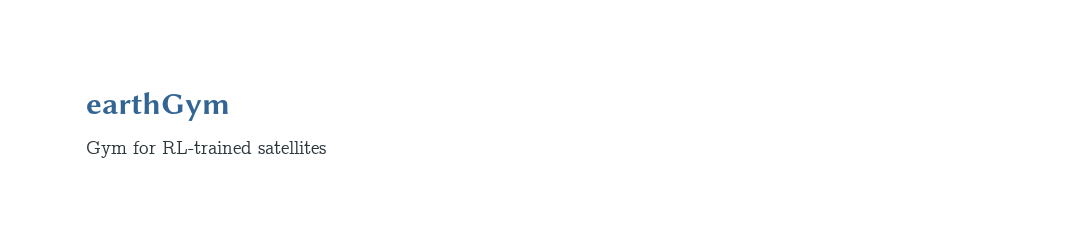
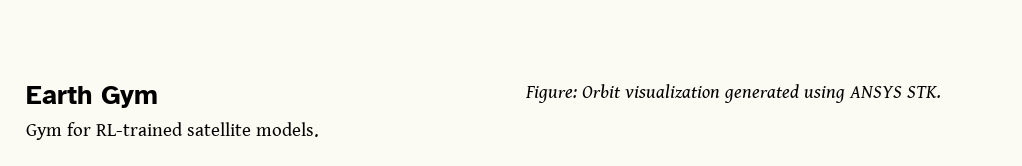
- earthGym
+ Earth Gym
- Gym for RL-trained satellites
+ Gym for RL-trained satellite models.
+ Figure: Orbit visualization generated using ANSYS STK.

